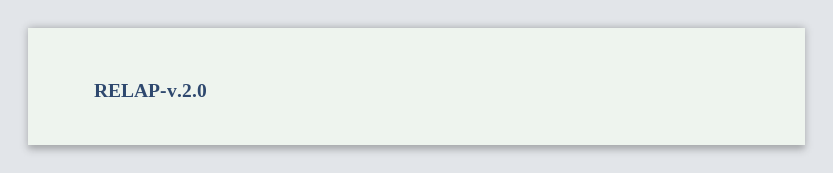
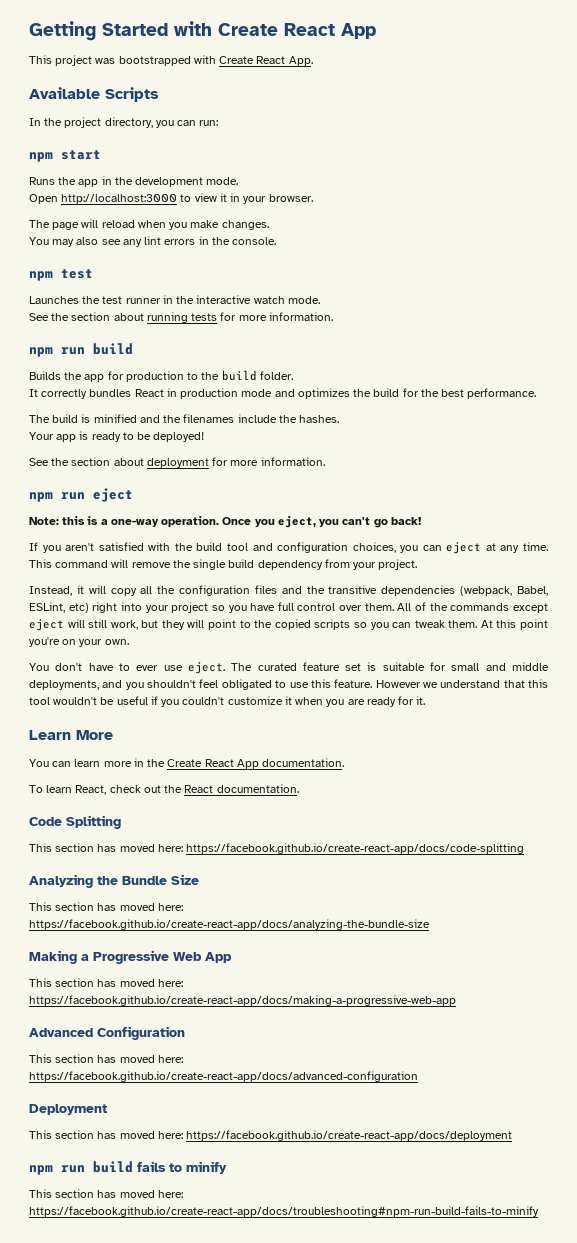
- RELAP-v.2.0
+ Getting Started with Create React App
+ This project was bootstrapped with Create React App.
+ Available Scripts
+ In the project directory, you can run:
+ npm start
+ Runs the app in the development mode.
+ Open http://localhost:3000 to view it in your browser.
+ The page will reload when you make changes.
+ You may also see any lint errors in the console.
+ npm test
+ Launches the test runner in the interactive watch mode.
+ See the section about running tests for more information.
+ npm run build
+ Builds the app for production to the build folder.
+ It correctly bundles React in production mode and optimizes the build for the best performance.
+ The build is minified and the filenames include the hashes.
+ Your app is ready to be deployed!
+ See the section about deployment for more information.
+ npm run eject
+ Note: this is a one-way operation. Once you eject, you can't go back!
+ If you aren't satisfied with the build tool and configuration choices, you can eject at any time. This command will remove the single build dependency from your project.
+ Instead, it will copy all the configuration files and the transitive dependencies (webpack, Babel, ESLint, etc) right into your project so you have full control over them. All of the commands except eject will still work, but they will point to the copied scripts so you can tweak them. At this point you're on your own.
+ You don't have to ever use eject. The curated feature set is suitable for small and middle deployments, and you shouldn't feel obligated to use this feature. However we understand that this tool wouldn't be useful if you couldn't customize it when you are ready for it.
+ Learn More
+ You can learn more in the Create React App documentation.
+ To learn React, check out the React documentation.
+ Code Splitting
+ This section has moved here: https://facebook.github.io/create-react-app/docs/code-splitting
+ Analyzing the Bundle Size
+ This section has moved here: https://facebook.github.io/create-react-app/docs/analyzing-the-bundle-size
+ Making a Progressive Web App
+ This section has moved here: https://facebook.github.io/create-react-app/docs/making-a-progressive-web-app
+ Advanced Configuration
+ This section has moved here: https://facebook.github.io/create-react-app/docs/advanced-configuration
+ Deployment
+ This section has moved here: https://facebook.github.io/create-react-app/docs/deployment
+ npm run build fails to minify
+ This section has moved here: https://facebook.github.io/create-react-app/docs/troubleshooting#npm-run-build-fails-to-minify

